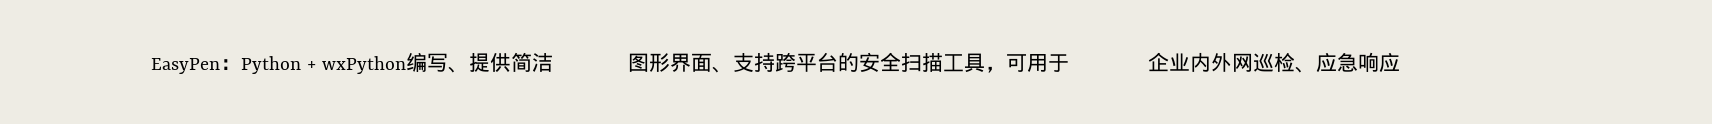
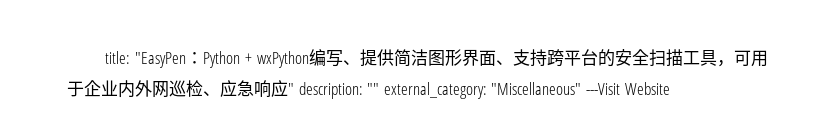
- EasyPen：Python + wxPython编写、提供简洁图形界面、支持跨平台的安全扫描工具，可用于企业内外网巡检、应急响应
+ title: "EasyPen：Python + wxPython编写、提供简洁图形界面、支持跨平台的安全扫描工具，可用于企业内外网巡检、应急响应" description: "" external_category: "Miscellaneous" ---Visit Website

